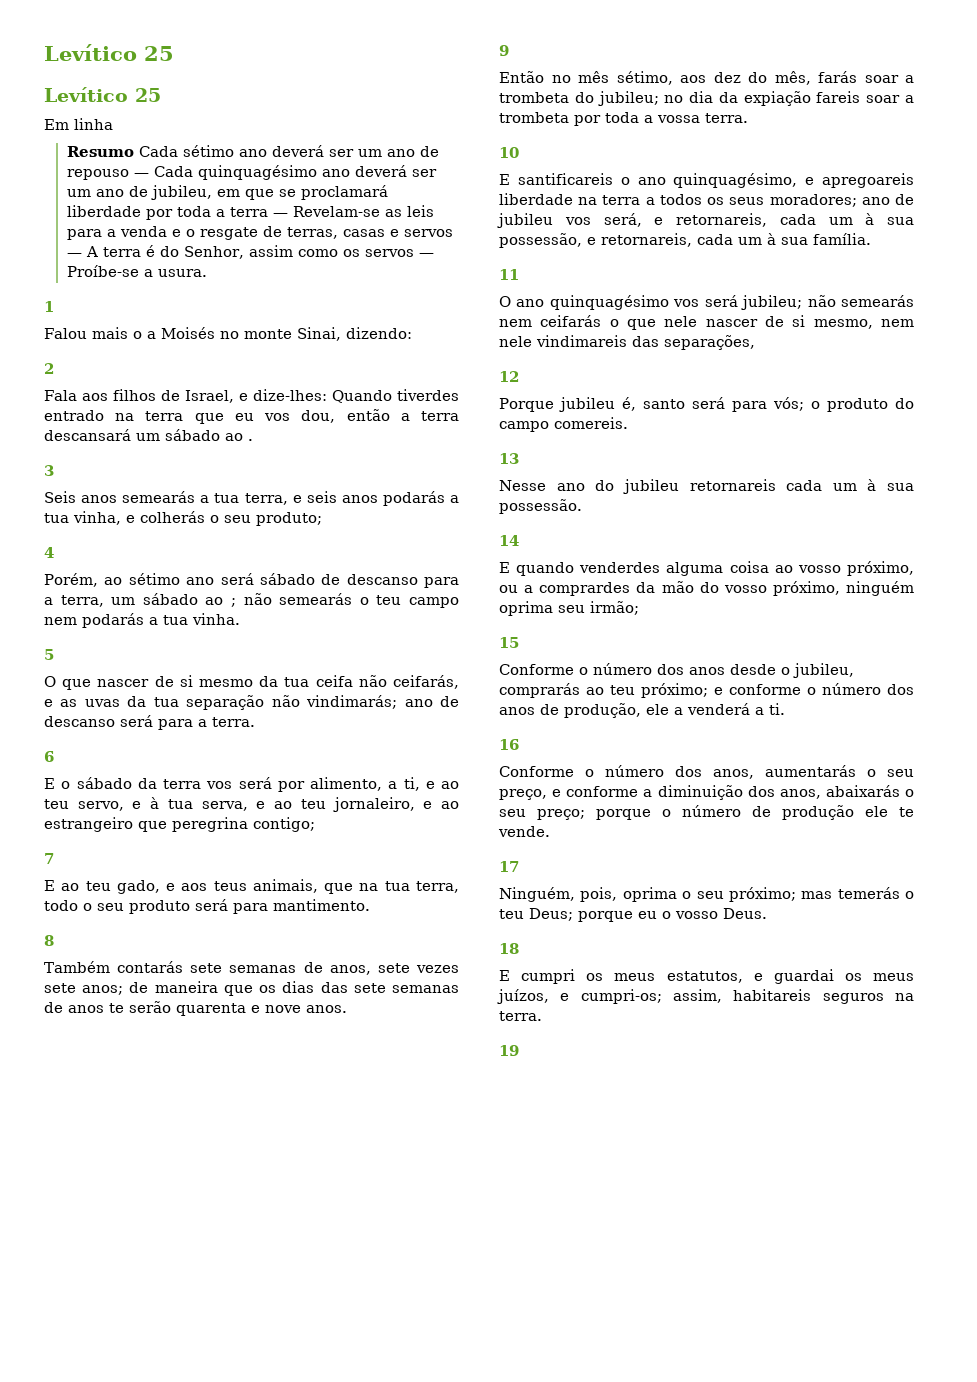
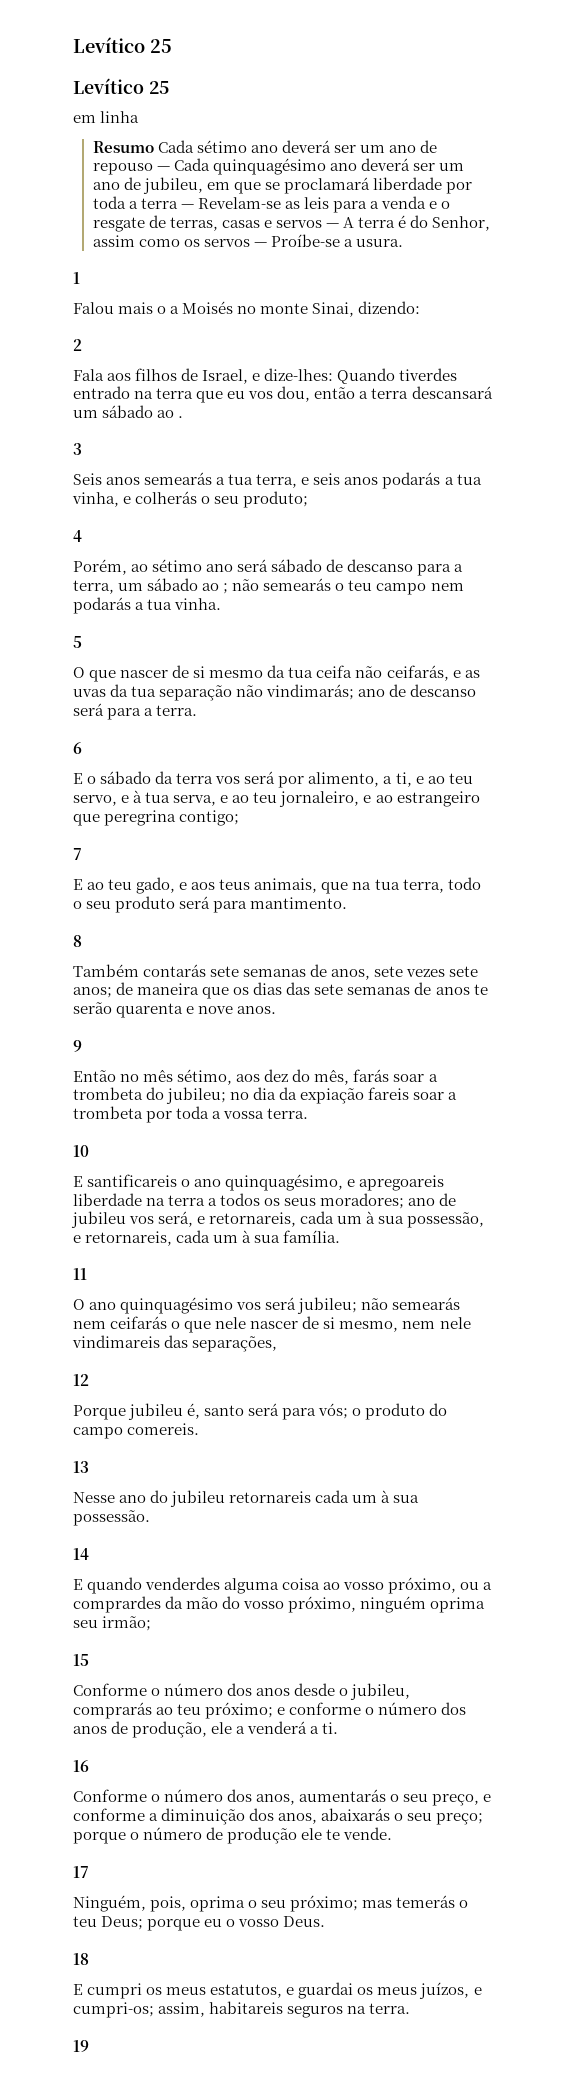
- Em linha
+ em linha

